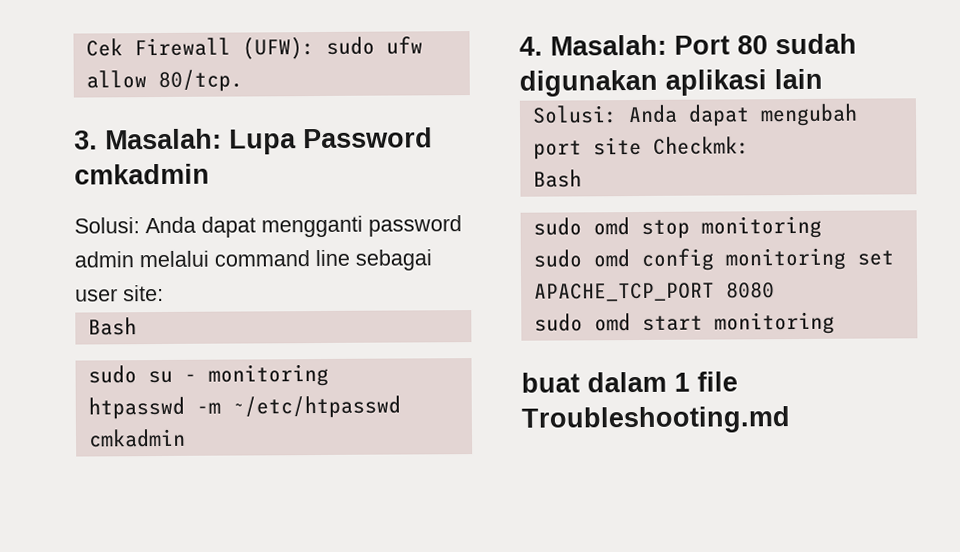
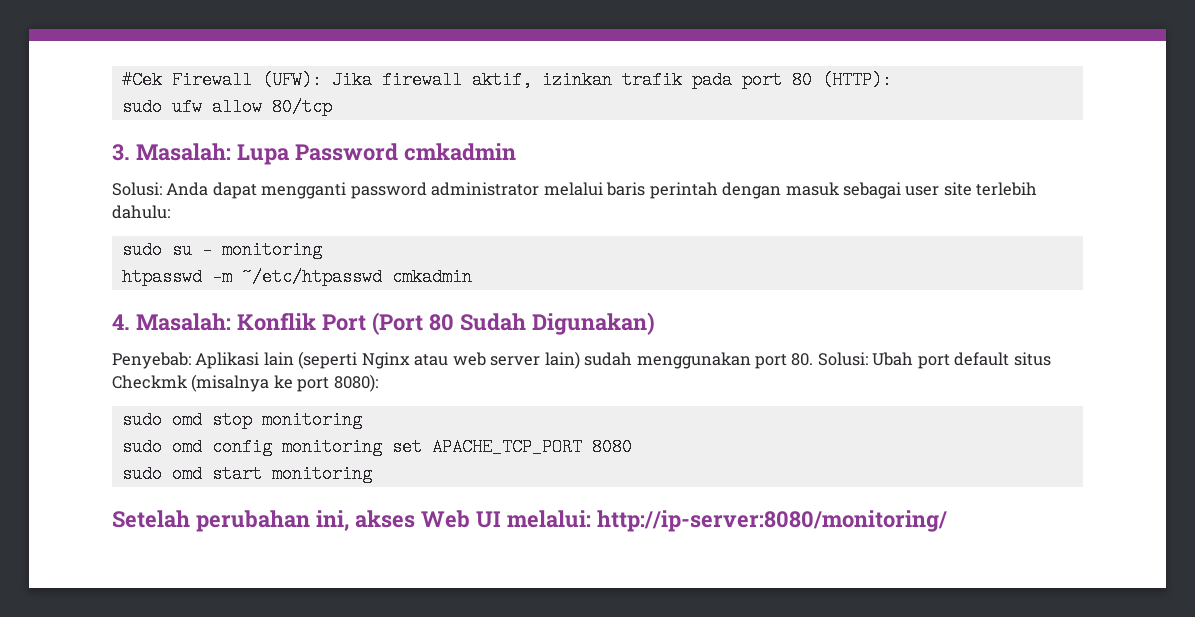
- Cek Firewall (UFW): sudo ufw allow 80/tcp.
+ #Cek Firewall (UFW): Jika firewall aktif, izinkan trafik pada port 80 (HTTP):
+ sudo ufw allow 80/tcp
- Solusi: Anda dapat mengganti password admin melalui command line sebagai user site:
- Bash
+ Solusi: Anda dapat mengganti password administrator melalui baris perintah dengan masuk sebagai user site terlebih dahulu:
- 4. Masalah: Port 80 sudah digunakan aplikasi lain
- Solusi: Anda dapat mengubah port site Checkmk:
- Bash
+ 4. Masalah: Konflik Port (Port 80 Sudah Digunakan)
+ Penyebab: Aplikasi lain (seperti Nginx atau web server lain) sudah menggunakan port 80. Solusi: Ubah port default situs Checkmk (misalnya ke port 8080):
- buat dalam 1 file Troubleshooting.md
+ Setelah perubahan ini, akses Web UI melalui: http://ip-server:8080/monitoring/

